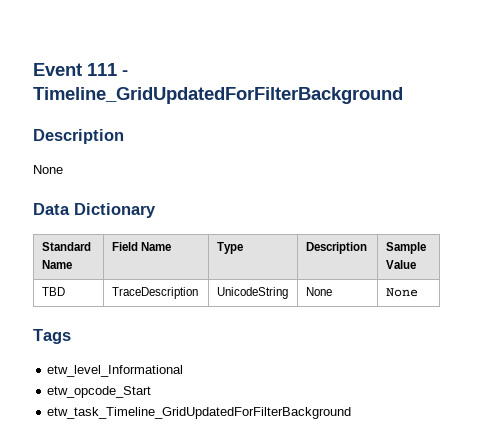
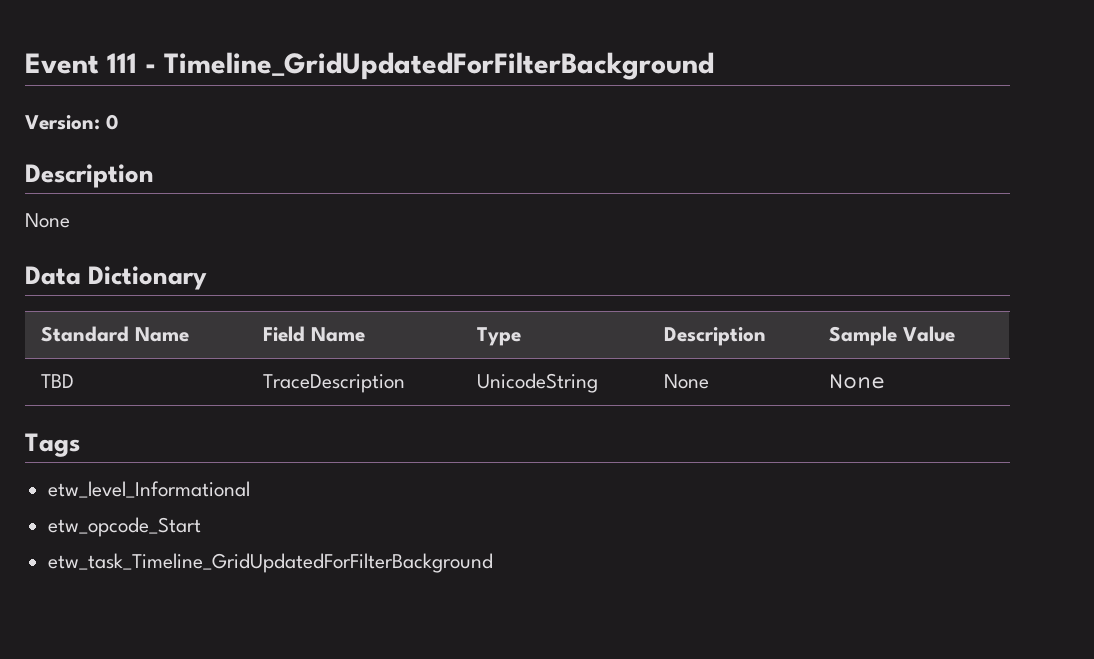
+ Version: 0

